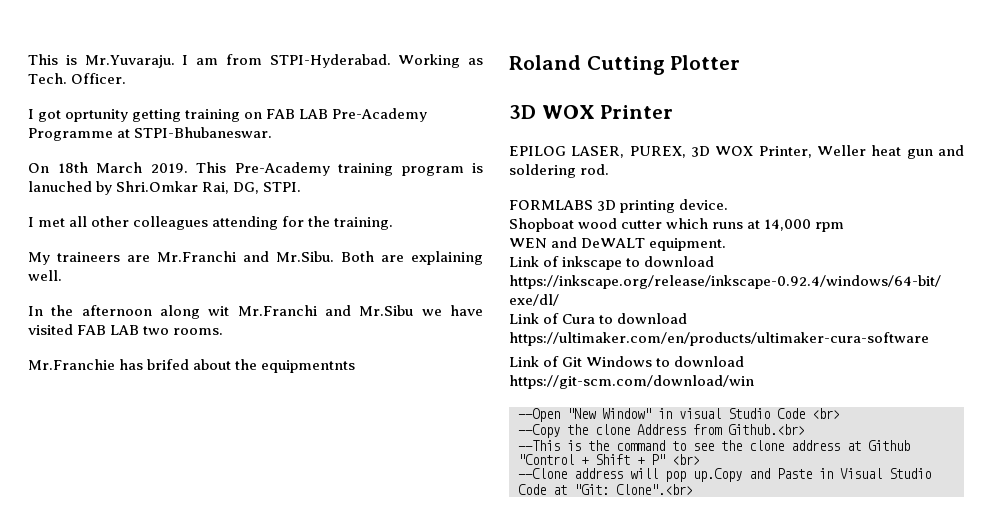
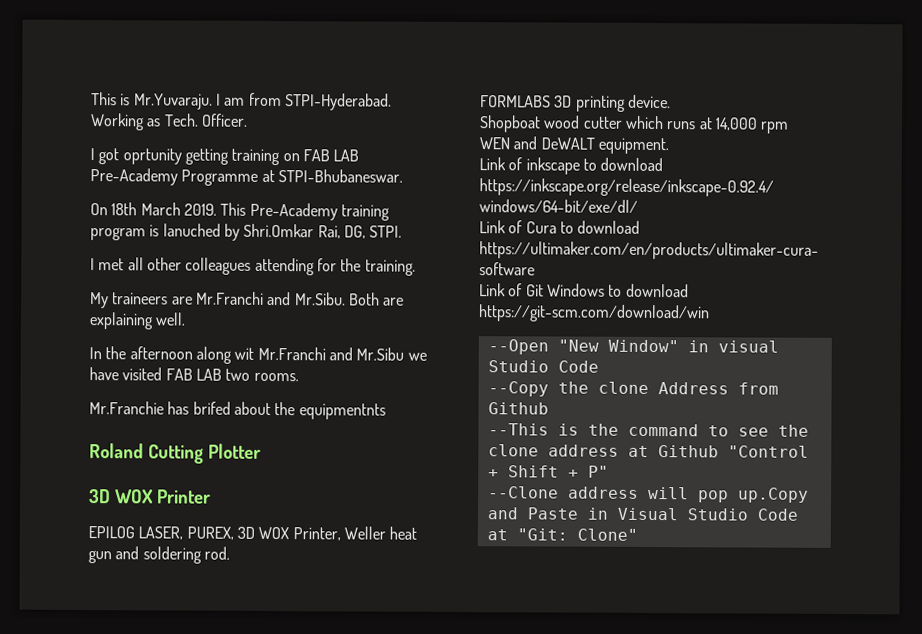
- --Open "New Window" in visual Studio Code <br>
+ --Open "New Window" in visual Studio Code
- --Copy the clone Address from Github.<br>
+ --Copy the clone Address from Github
- --This is the command to see the clone address at Github "Control + Shift + P" <br>
+ --This is the command to see the clone address at Github "Control + Shift + P"
- --Clone address will pop up.Copy and Paste in Visual Studio Code at "Git: Clone".<br>
+ --Clone address will pop up.Copy and Paste in Visual Studio Code at "Git: Clone"

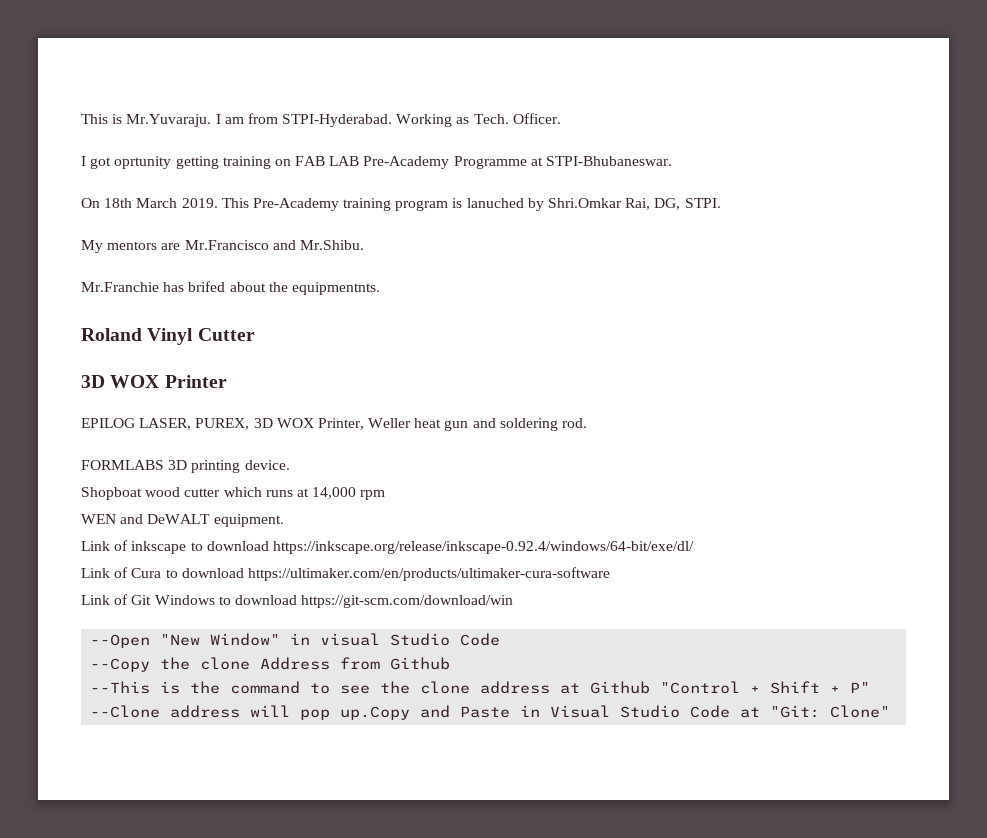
- I met all other colleagues attending for the training.
- My traineers are Mr.Franchi and Mr.Sibu. Both are explaining well.
- In the afternoon along wit Mr.Franchi and Mr.Sibu we have visited FAB LAB two rooms.
+ My mentors are Mr.Francisco and Mr.Shibu.
- Mr.Franchie has brifed about the equipmentnts
+ Mr.Franchie has brifed about the equipmentnts.
- Roland Cutting Plotter
+ Roland Vinyl Cutter

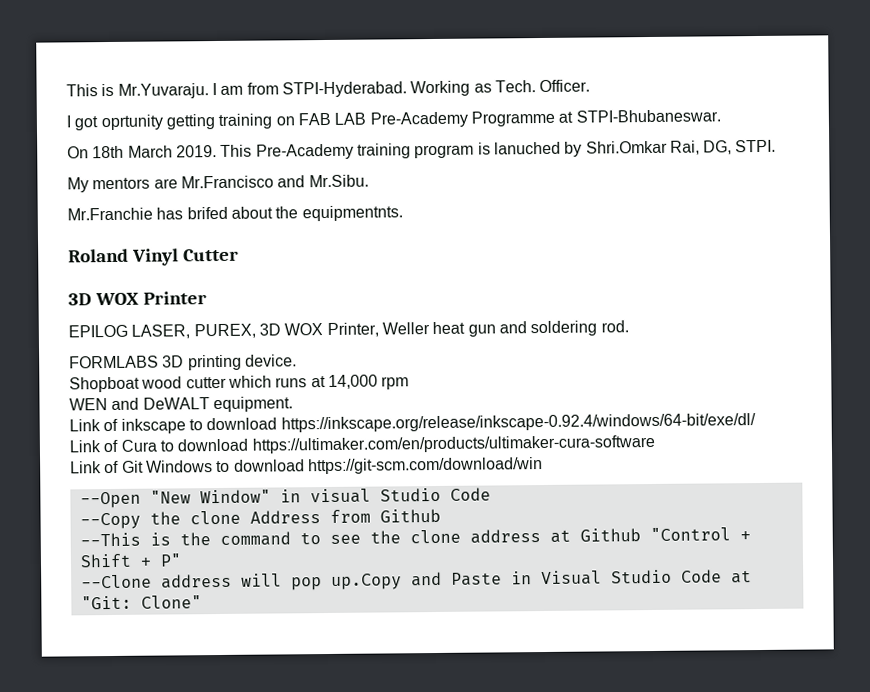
- My mentors are Mr.Francisco and Mr.Shibu.
+ My mentors are Mr.Francisco and Mr.Sibu.

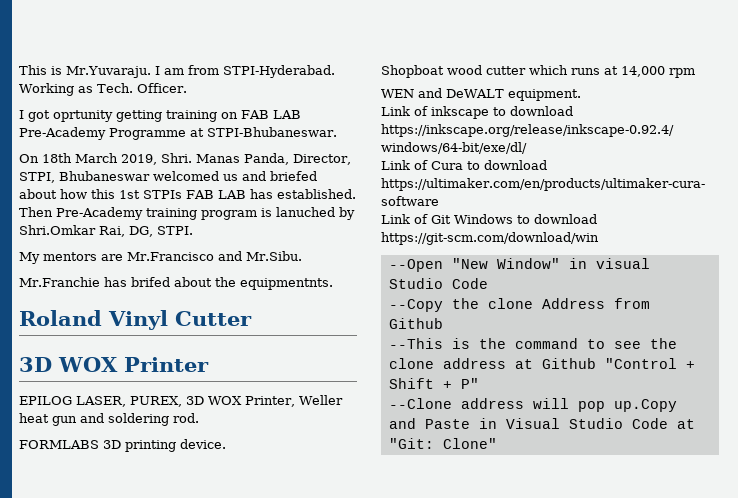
- On 18th March 2019. This Pre-Academy training program is lanuched by Shri.Omkar Rai, DG, STPI.
+ On 18th March 2019, Shri. Manas Panda, Director, STPI, Bhubaneswar welcomed us and briefed about how this 1st STPIs FAB LAB has established. Then Pre-Academy training program is lanuched by Shri.Omkar Rai, DG, STPI.

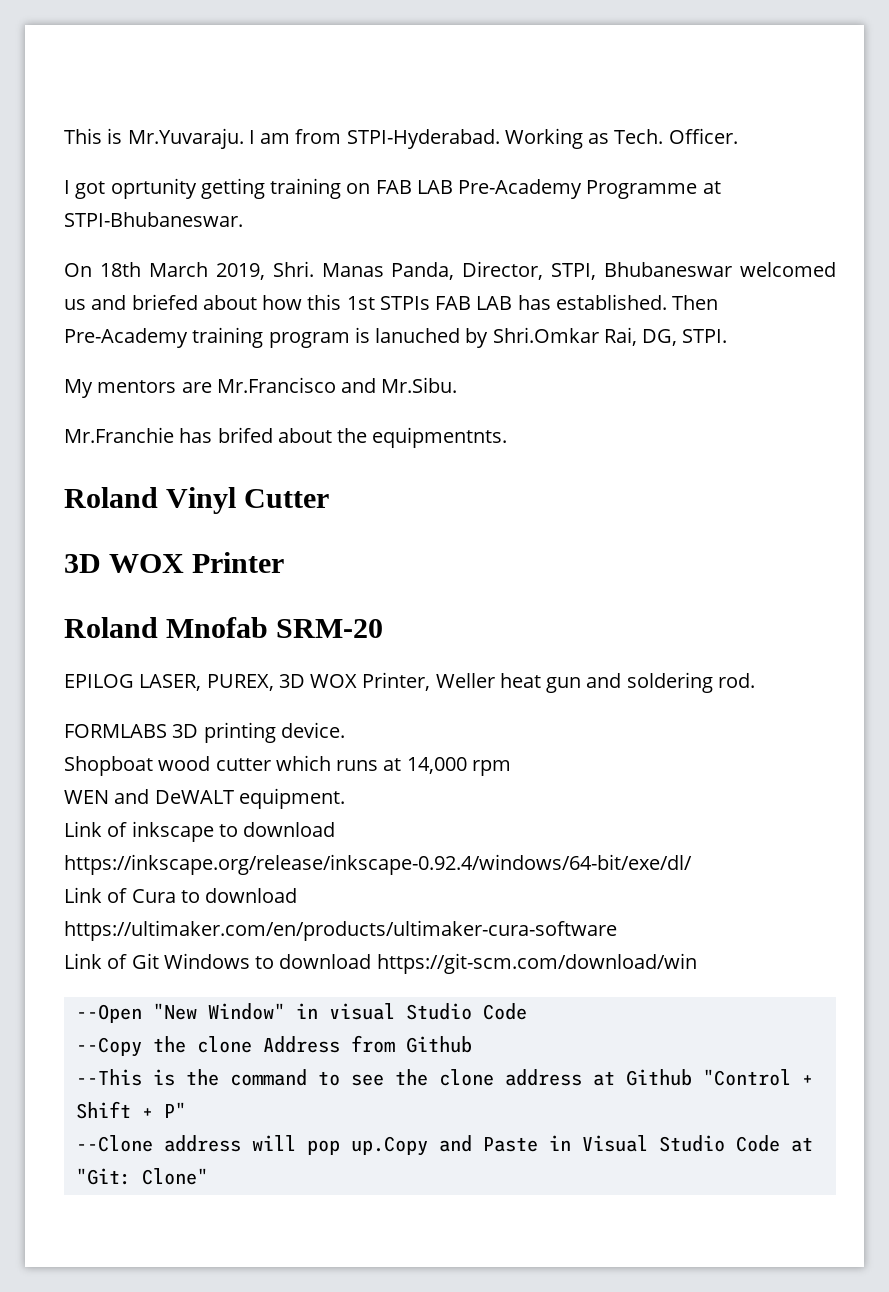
+ Roland Mnofab SRM-20

